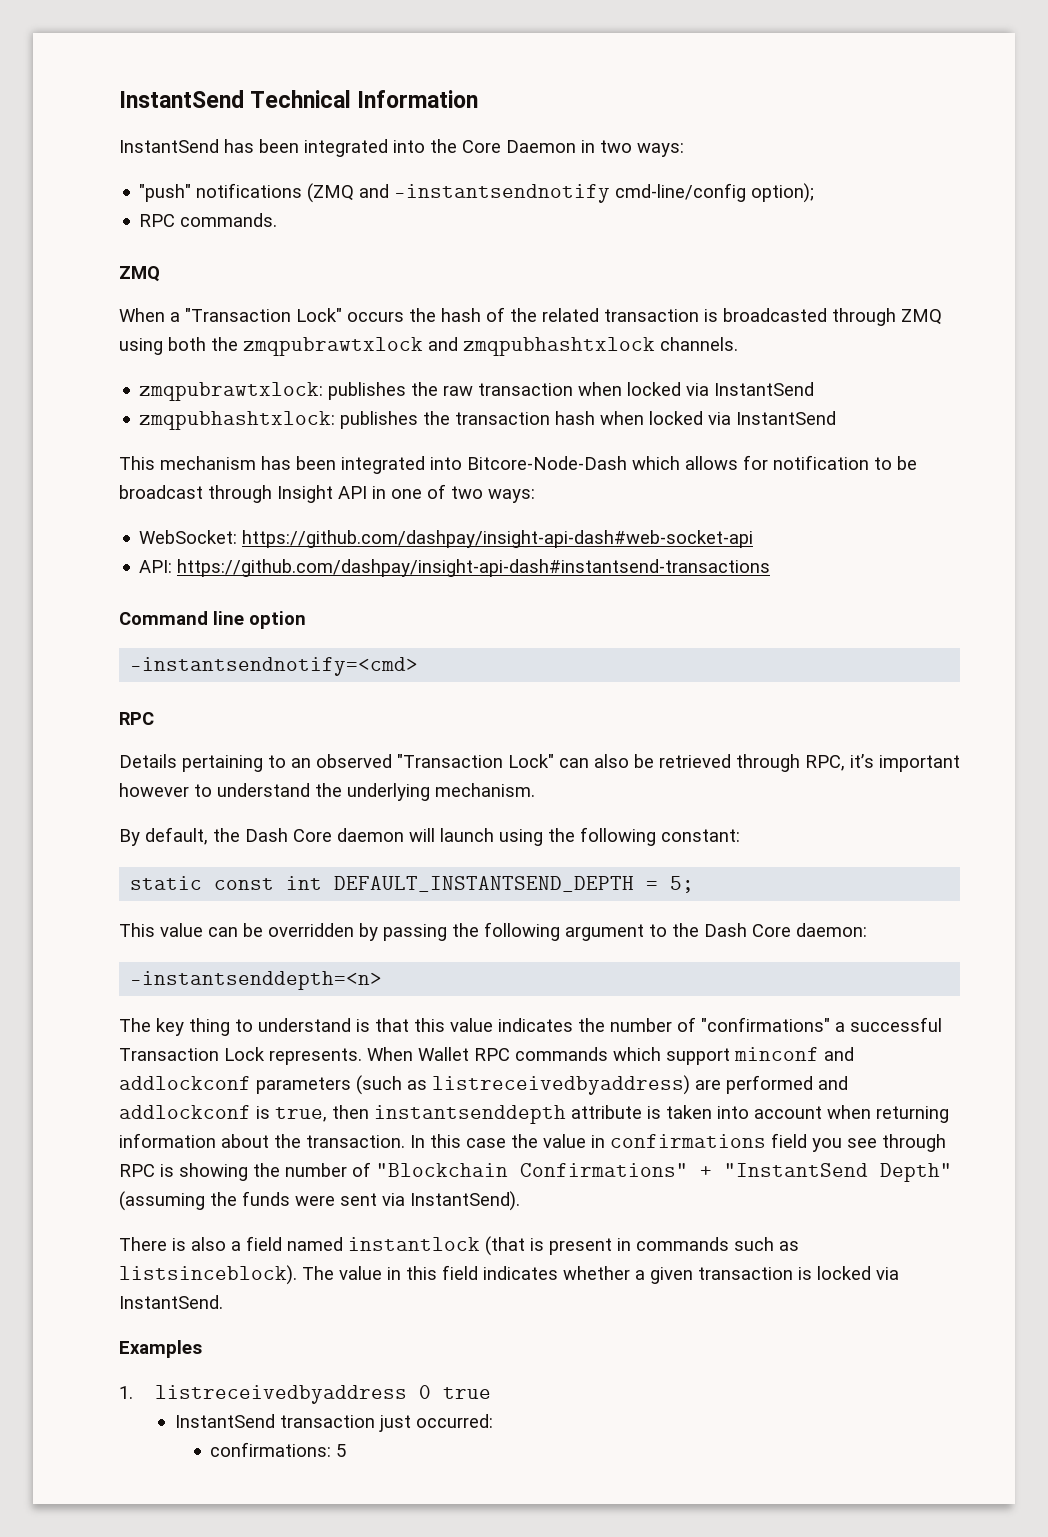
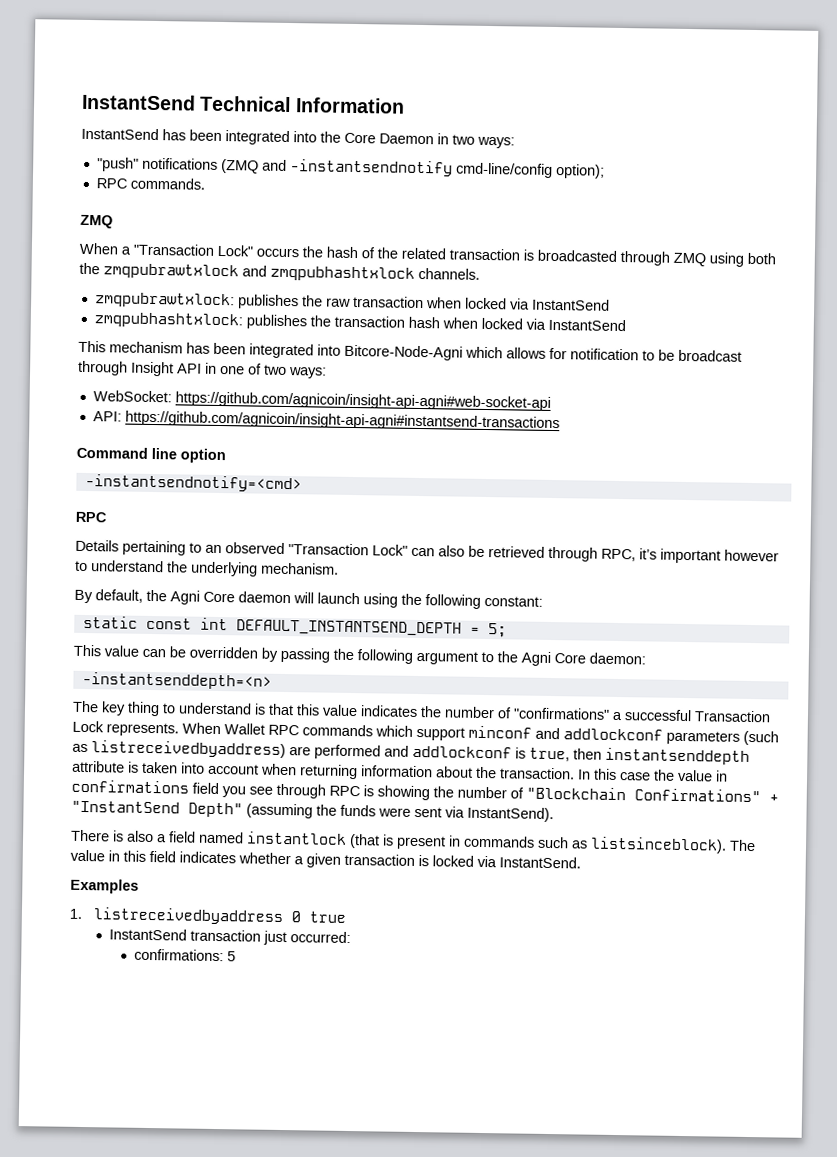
- This mechanism has been integrated into Bitcore-Node-Dash which allows for notification to be broadcast through Insight API in one of two ways:
+ This mechanism has been integrated into Bitcore-Node-Agni which allows for notification to be broadcast through Insight API in one of two ways:
- WebSocket: https://github.com/dashpay/insight-api-dash#web-socket-api
+ WebSocket: https://github.com/agnicoin/insight-api-agni#web-socket-api
- API: https://github.com/dashpay/insight-api-dash#instantsend-transactions
+ API: https://github.com/agnicoin/insight-api-agni#instantsend-transactions
- By default, the Dash Core daemon will launch using the following constant:
+ By default, the Agni Core daemon will launch using the following constant:
- This value can be overridden by passing the following argument to the Dash Core daemon:
+ This value can be overridden by passing the following argument to the Agni Core daemon:

